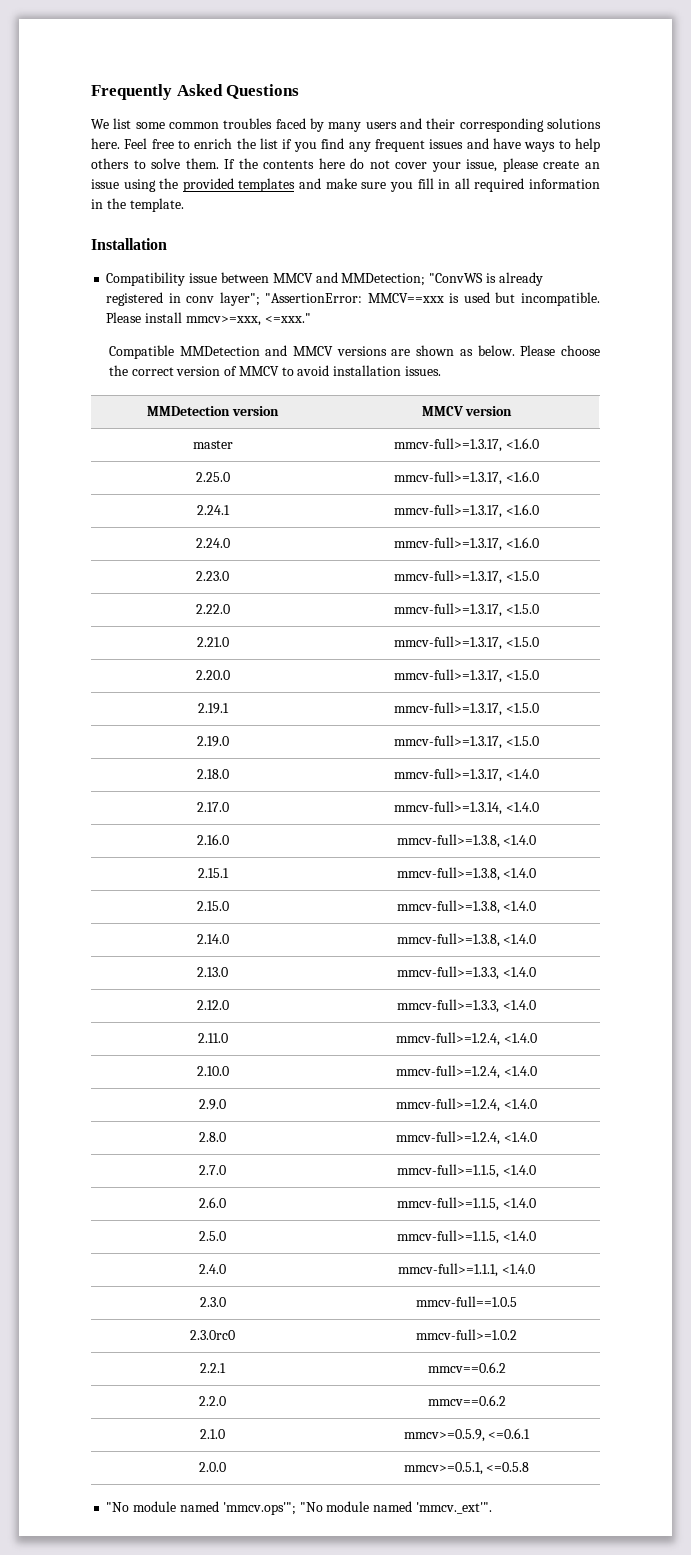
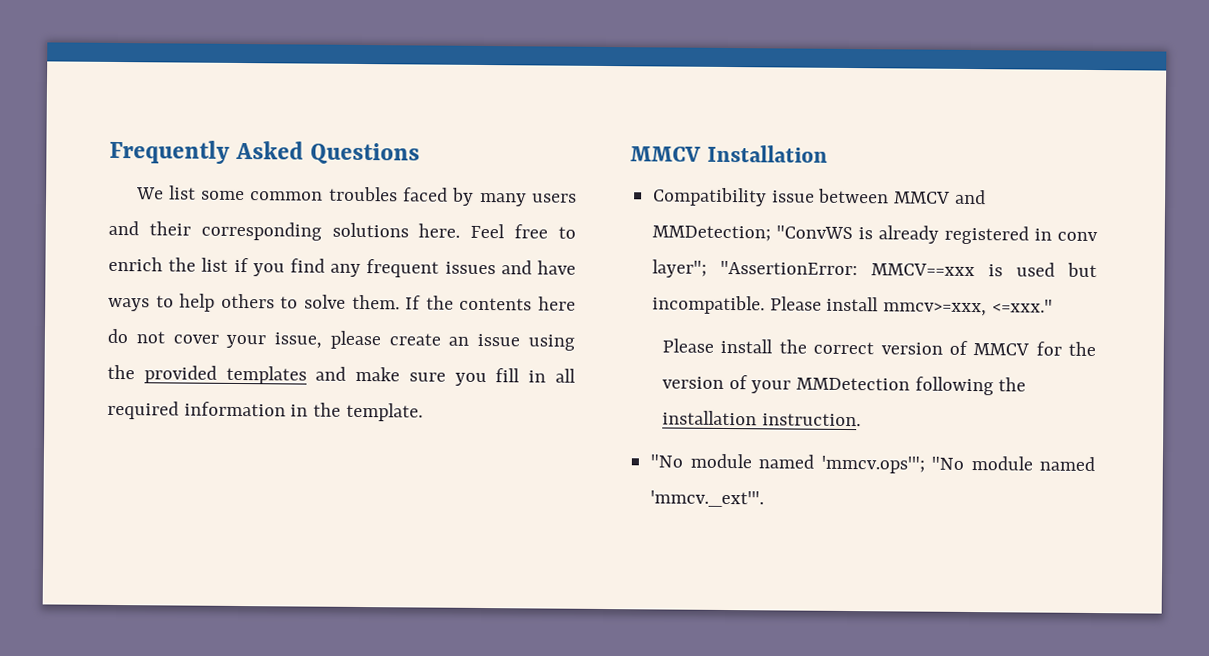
- Installation
+ MMCV Installation
- Compatible MMDetection and MMCV versions are shown as below. Please choose the correct version of MMCV to avoid installation issues.
- MMDetection version | MMCV version
- master | mmcv-full>=1.3.17, <1.6.0
- 2.25.0 | mmcv-full>=1.3.17, <1.6.0
- 2.24.1 | mmcv-full>=1.3.17, <1.6.0
- 2.24.0 | mmcv-full>=1.3.17, <1.6.0
- 2.23.0 | mmcv-full>=1.3.17, <1.5.0
- 2.22.0 | mmcv-full>=1.3.17, <1.5.0
- 2.21.0 | mmcv-full>=1.3.17, <1.5.0
- 2.20.0 | mmcv-full>=1.3.17, <1.5.0
- 2.19.1 | mmcv-full>=1.3.17, <1.5.0
- 2.19.0 | mmcv-full>=1.3.17, <1.5.0
- 2.18.0 | mmcv-full>=1.3.17, <1.4.0
- 2.17.0 | mmcv-full>=1.3.14, <1.4.0
- 2.16.0 | mmcv-full>=1.3.8, <1.4.0
- 2.15.1 | mmcv-full>=1.3.8, <1.4.0
- 2.15.0 | mmcv-full>=1.3.8, <1.4.0
- 2.14.0 | mmcv-full>=1.3.8, <1.4.0
- 2.13.0 | mmcv-full>=1.3.3, <1.4.0
- 2.12.0 | mmcv-full>=1.3.3, <1.4.0
- 2.11.0 | mmcv-full>=1.2.4, <1.4.0
- 2.10.0 | mmcv-full>=1.2.4, <1.4.0
- 2.9.0 | mmcv-full>=1.2.4, <1.4.0
- 2.8.0 | mmcv-full>=1.2.4, <1.4.0
- 2.7.0 | mmcv-full>=1.1.5, <1.4.0
- 2.6.0 | mmcv-full>=1.1.5, <1.4.0
- 2.5.0 | mmcv-full>=1.1.5, <1.4.0
- 2.4.0 | mmcv-full>=1.1.1, <1.4.0
- 2.3.0 | mmcv-full==1.0.5
- 2.3.0rc0 | mmcv-full>=1.0.2
- 2.2.1 | mmcv==0.6.2
- 2.2.0 | mmcv==0.6.2
- 2.1.0 | mmcv>=0.5.9, <=0.6.1
- 2.0.0 | mmcv>=0.5.1, <=0.5.8
+ Please install the correct version of MMCV for the version of your MMDetection following the installation instruction.

